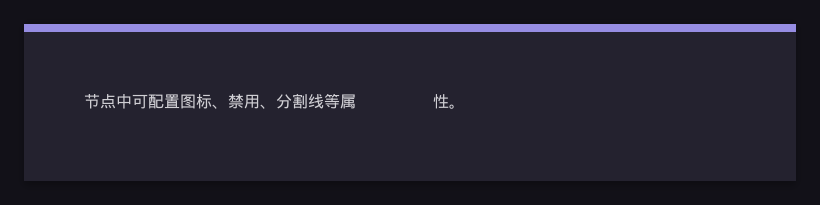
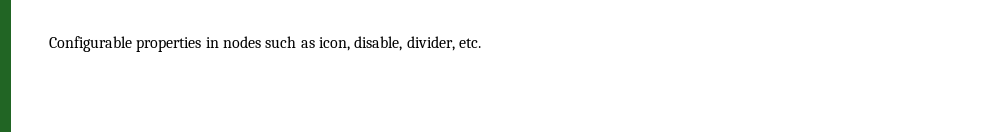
- 节点中可配置图标、禁用、分割线等属性。
+ Configurable properties in nodes such as icon, disable, divider, etc.

